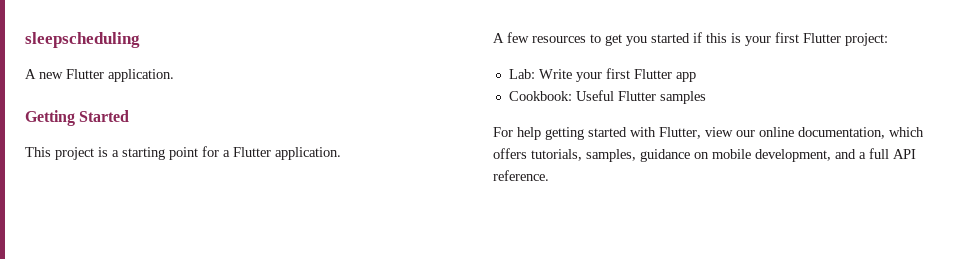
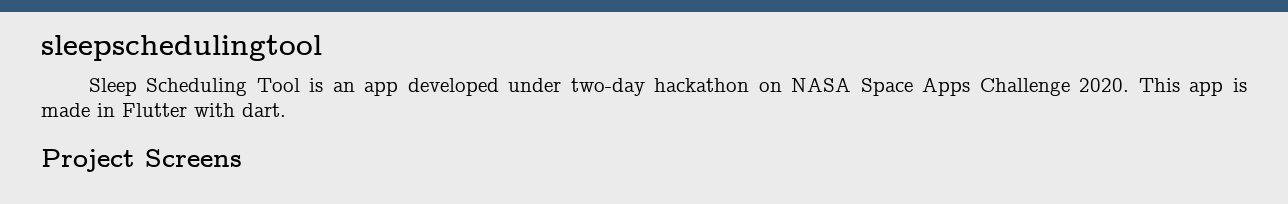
- sleepscheduling
- A new Flutter application.
- Getting Started
- This project is a starting point for a Flutter application.
- A few resources to get you started if this is your first Flutter project:
- Lab: Write your first Flutter app
- Cookbook: Useful Flutter samples
- For help getting started with Flutter, view our online documentation, which offers tutorials, samples, guidance on mobile development, and a full API reference.
+ sleepschedulingtool
+ Sleep Scheduling Tool is an app developed under two-day hackathon on NASA Space Apps Challenge 2020. This app is made in Flutter with dart.
+ Project Screens

